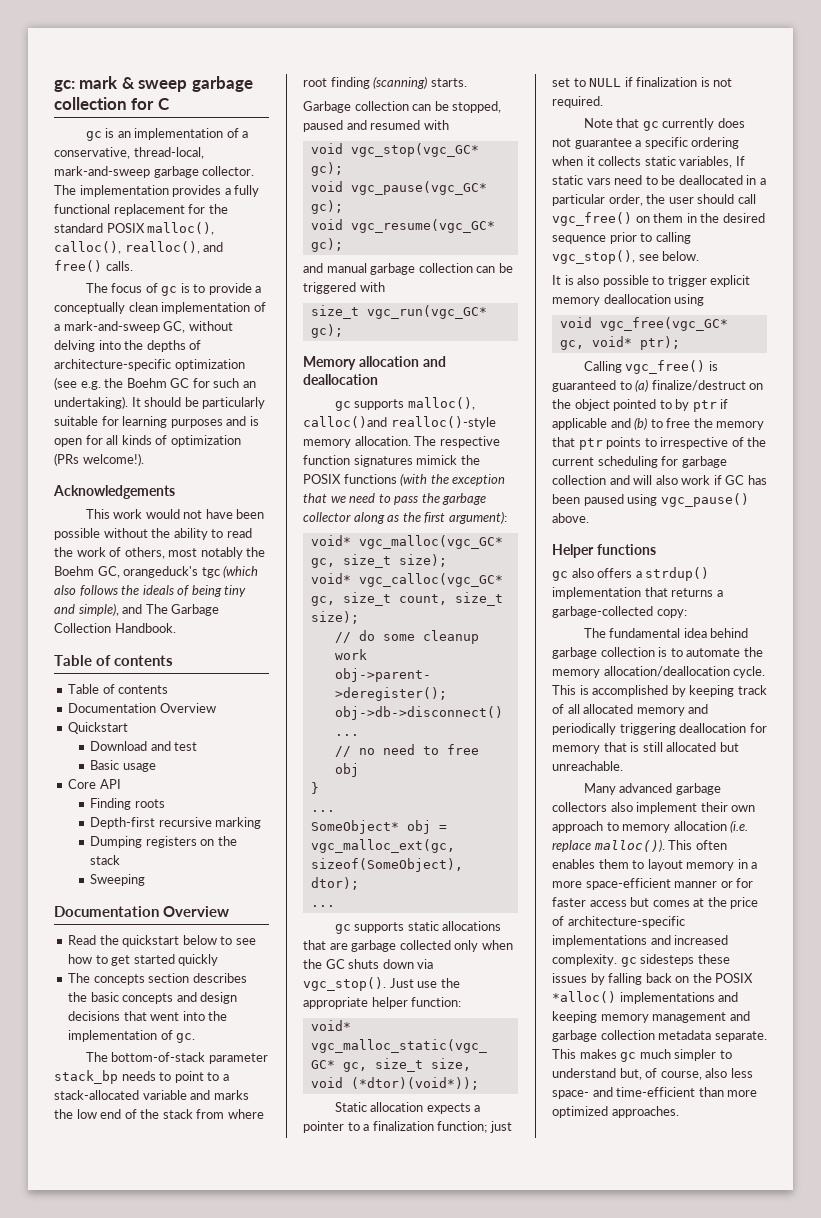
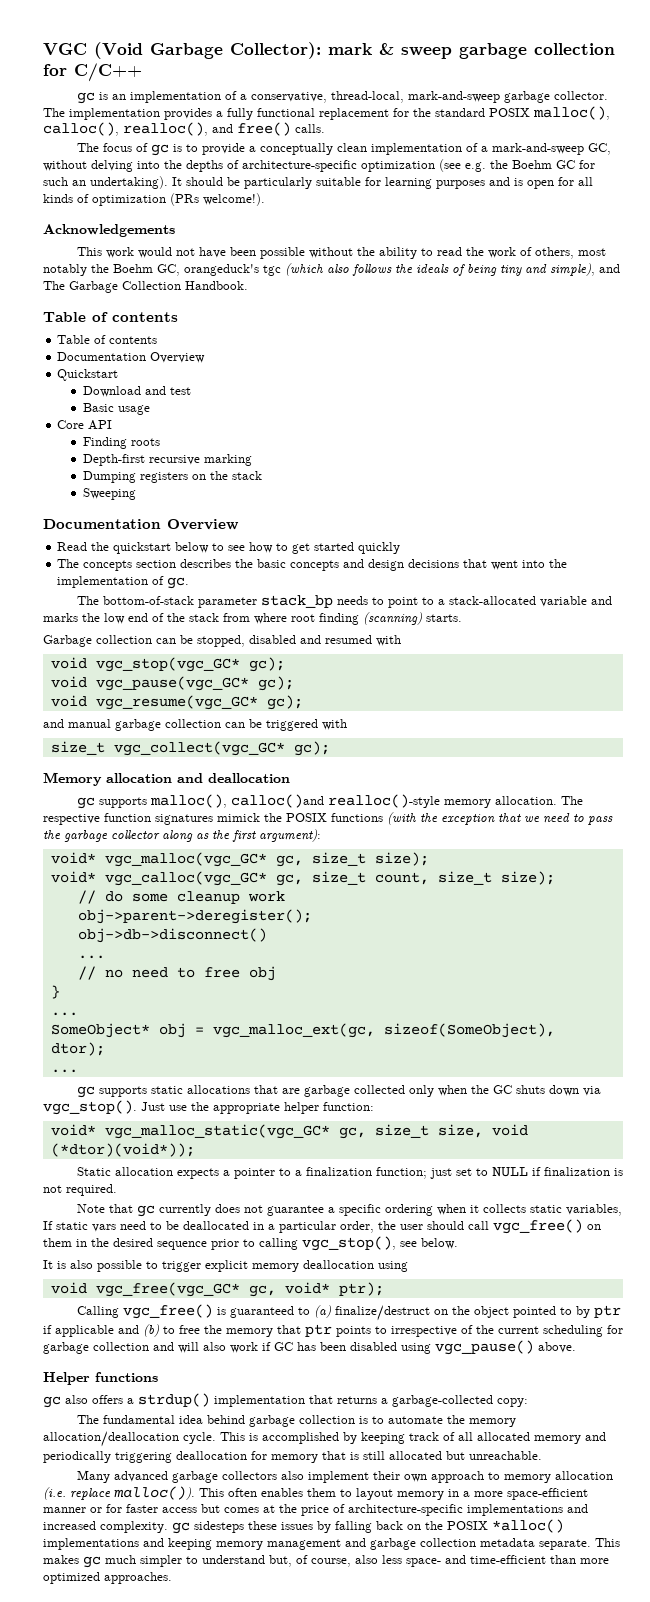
- gc: mark & sweep garbage collection for C
+ VGC (Void Garbage Collector): mark & sweep garbage collection for C/C++
- Garbage collection can be stopped, paused and resumed with
+ Garbage collection can be stopped, disabled and resumed with
- size_t vgc_run(vgc_GC* gc);
+ size_t vgc_collect(vgc_GC* gc);
- Calling vgc_free() is guaranteed to (a) finalize/destruct on the object pointed to by ptr if applicable and (b) to free the memory that ptr points to irrespective of the current scheduling for garbage collection and will also work if GC has been paused using vgc_pause() above.
+ Calling vgc_free() is guaranteed to (a) finalize/destruct on the object pointed to by ptr if applicable and (b) to free the memory that ptr points to irrespective of the current scheduling for garbage collection and will also work if GC has been disabled using vgc_pause() above.

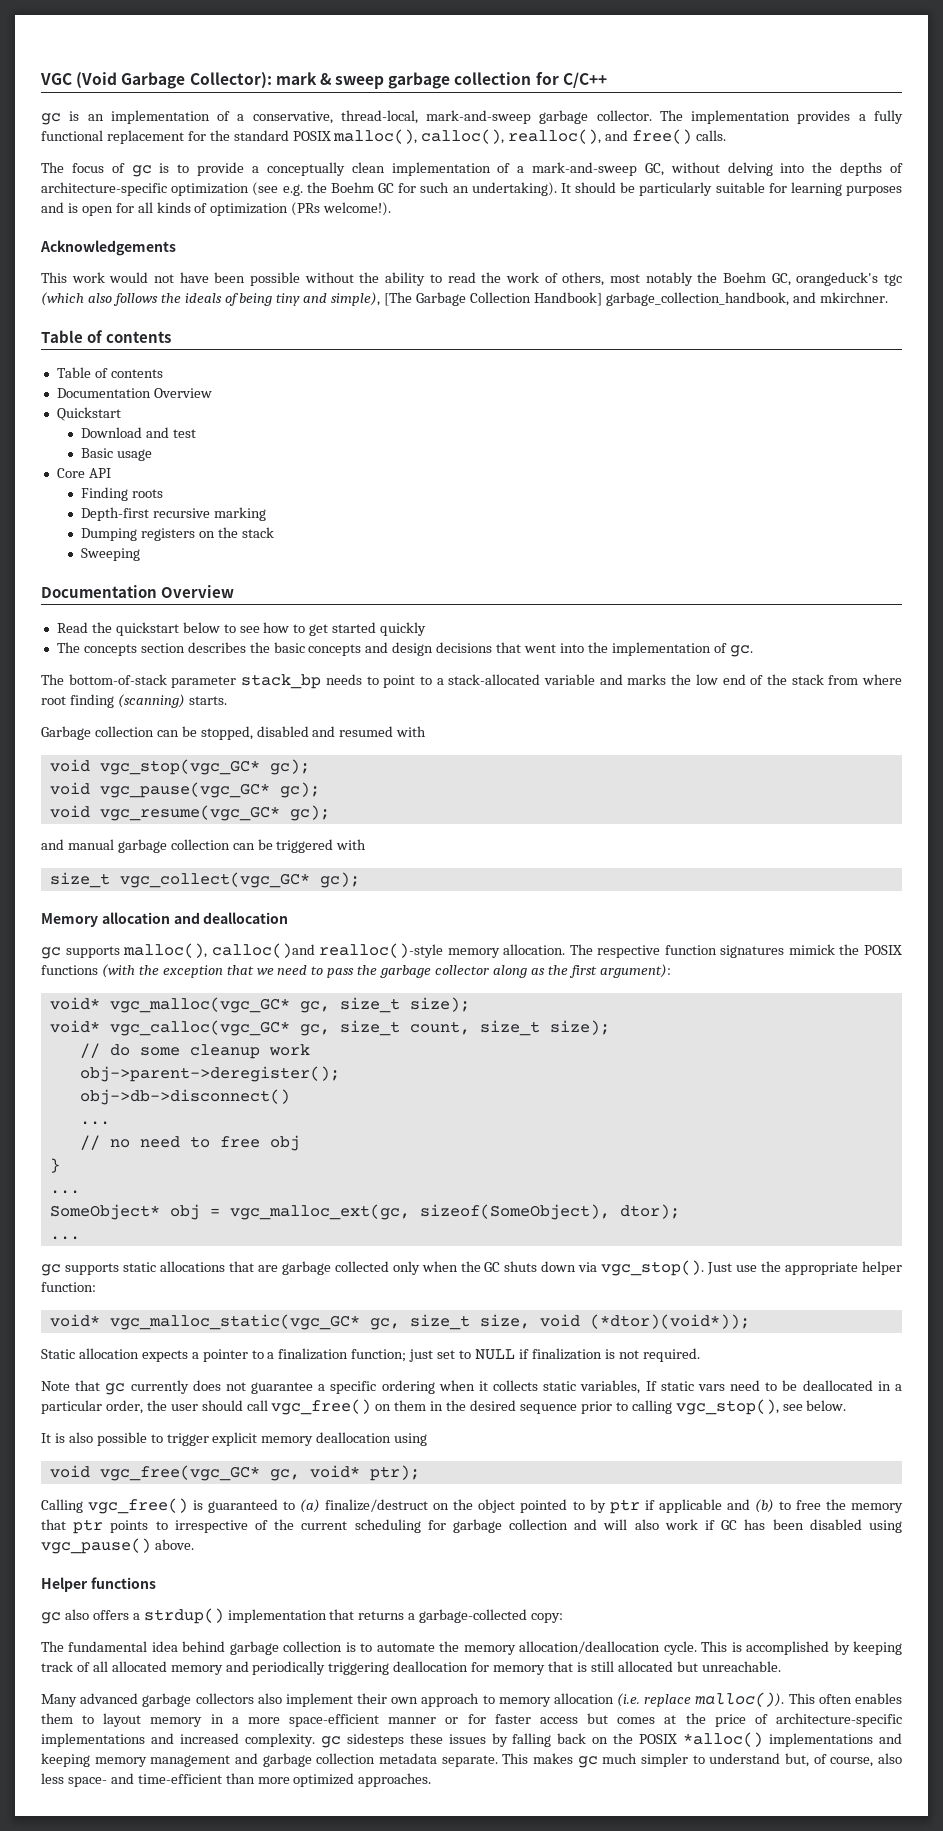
- This work would not have been possible without the ability to read the work of others, most notably the Boehm GC, orangeduck's tgc (which also follows the ideals of being tiny and simple), and The Garbage Collection Handbook.
+ This work would not have been possible without the ability to read the work of others, most notably the Boehm GC, orangeduck's tgc (which also follows the ideals of being tiny and simple), [The Garbage Collection Handbook] garbage_collection_handbook, and mkirchner.

